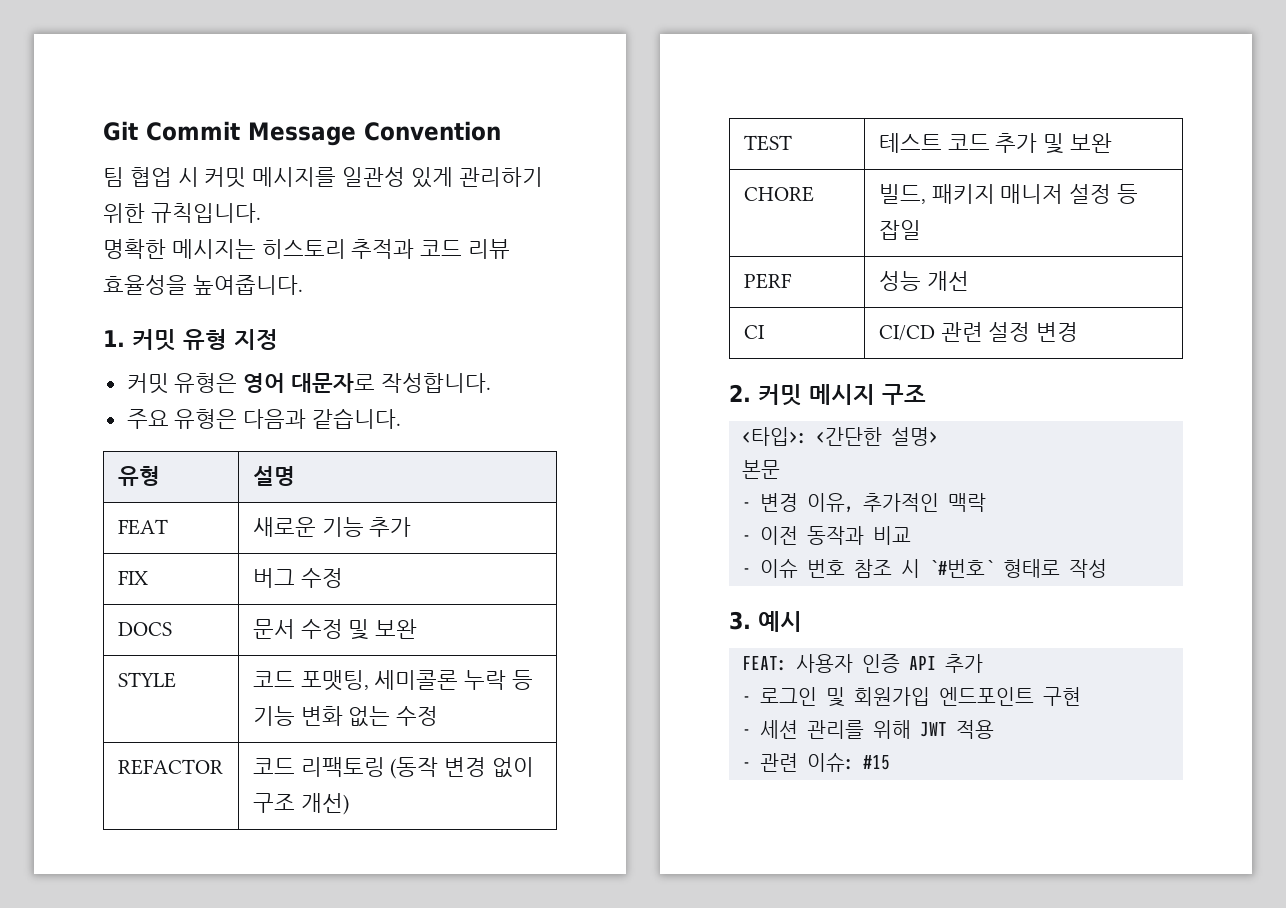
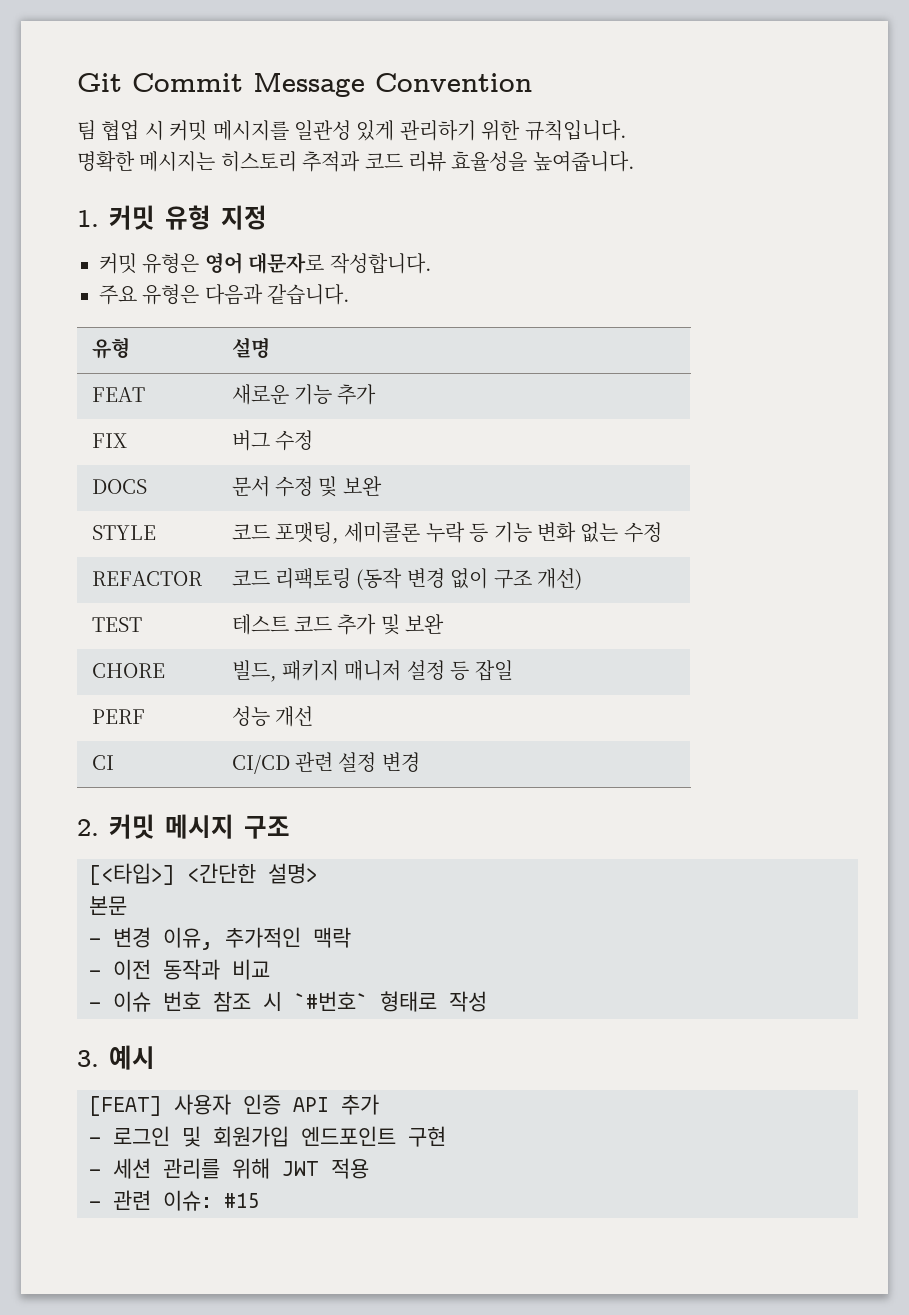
- <타입>: <간단한 설명>
+ [<타입>] <간단한 설명>
- FEAT: 사용자 인증 API 추가
+ [FEAT] 사용자 인증 API 추가

